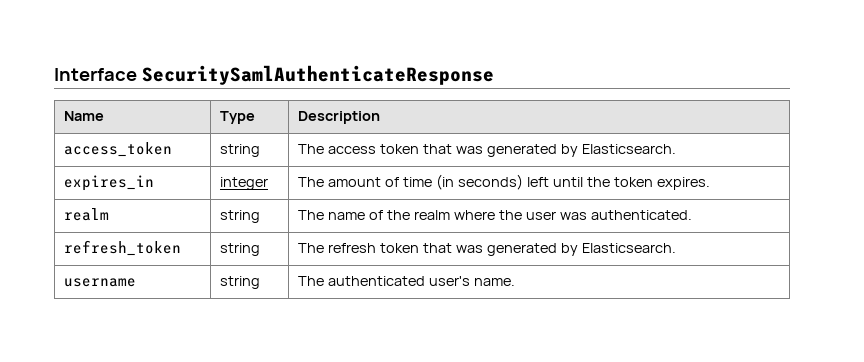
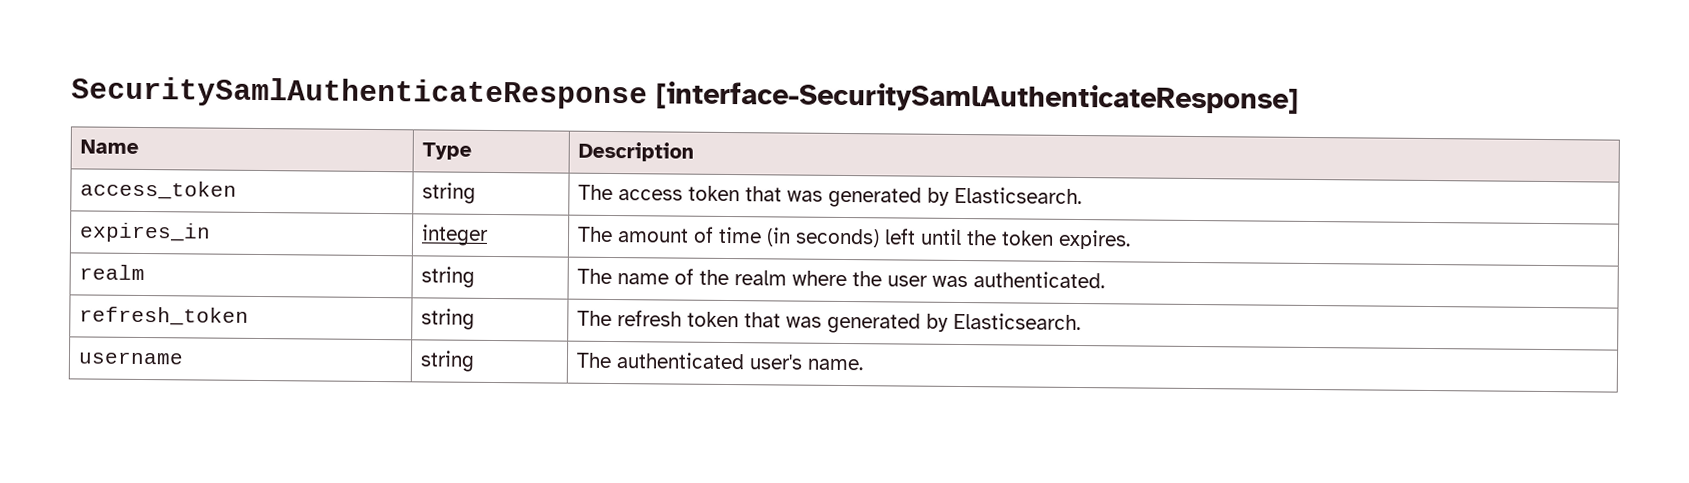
- Interface SecuritySamlAuthenticateResponse
+ SecuritySamlAuthenticateResponse [interface-SecuritySamlAuthenticateResponse]

